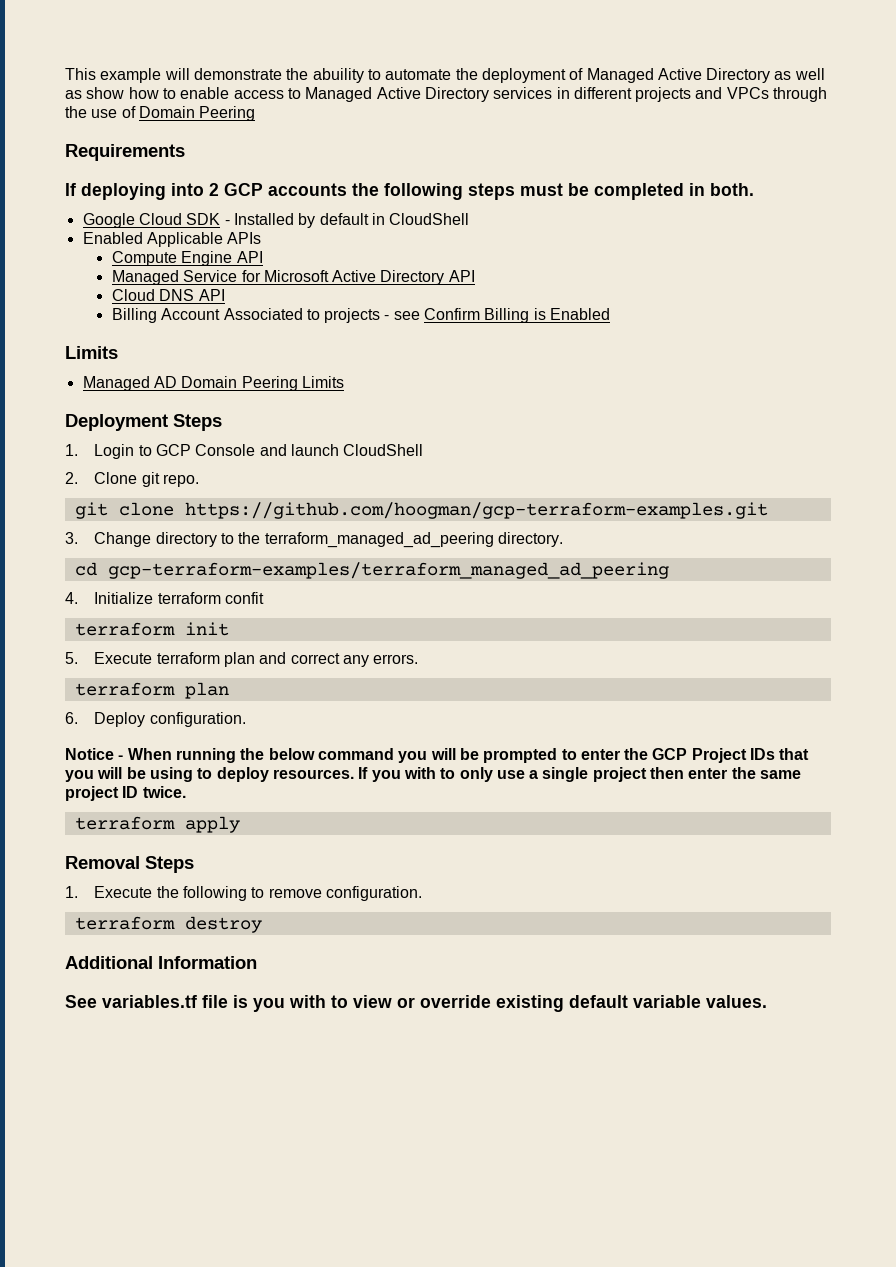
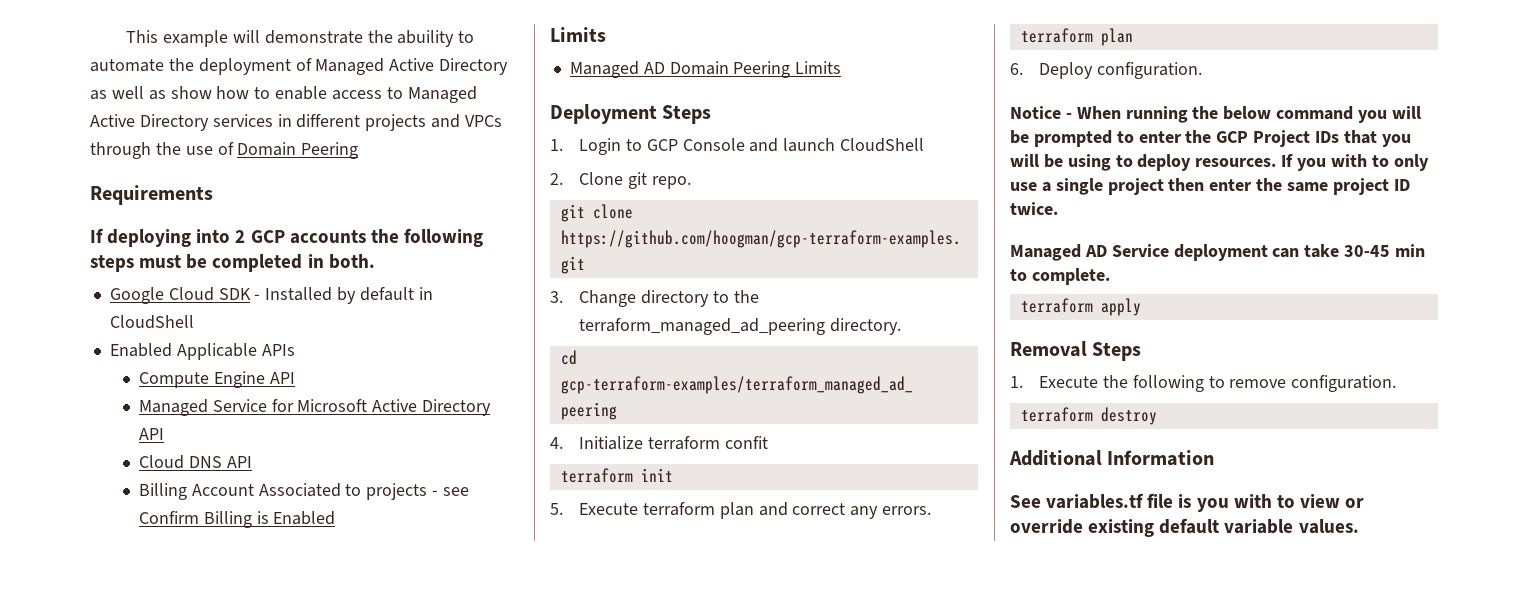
+ Managed AD Service deployment can take 30-45 min to complete.

